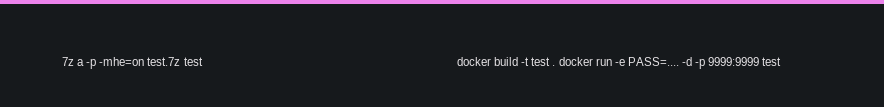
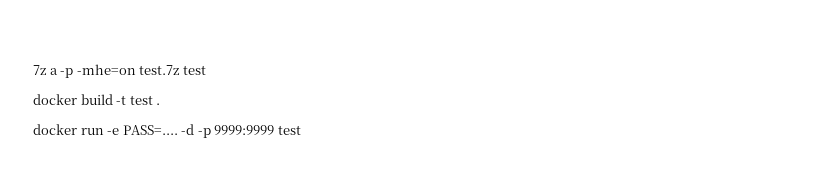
- docker build -t test . docker run -e PASS=....
+ docker build -t test .
+ docker run -e PASS=....

